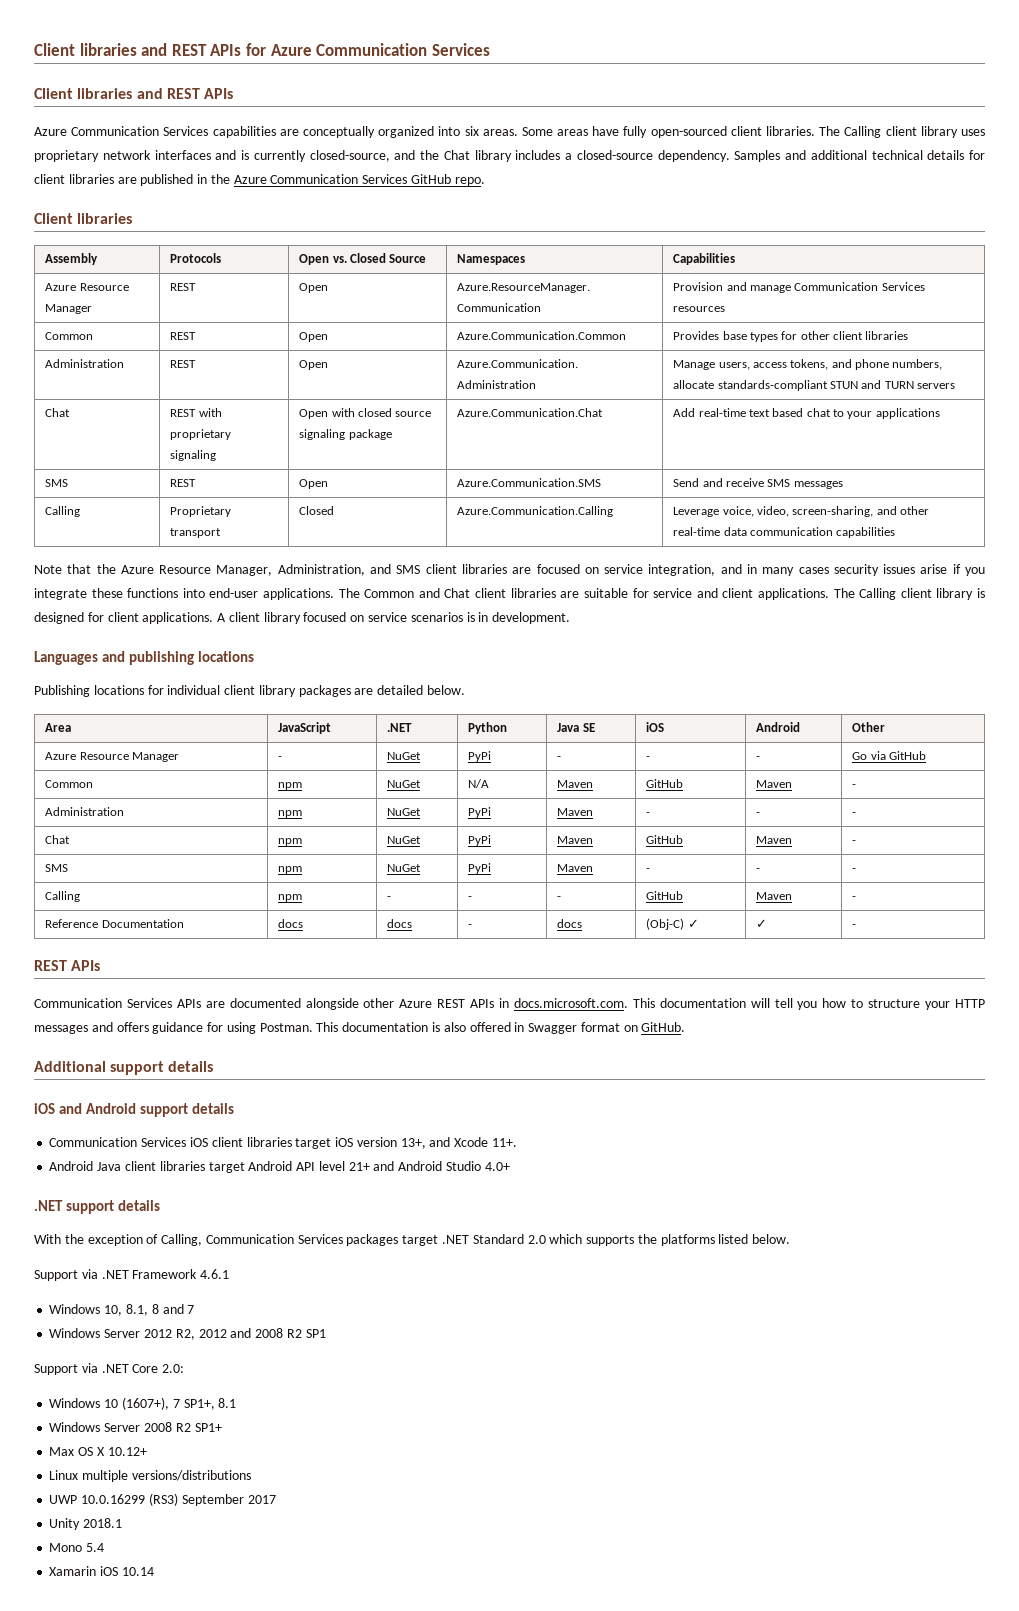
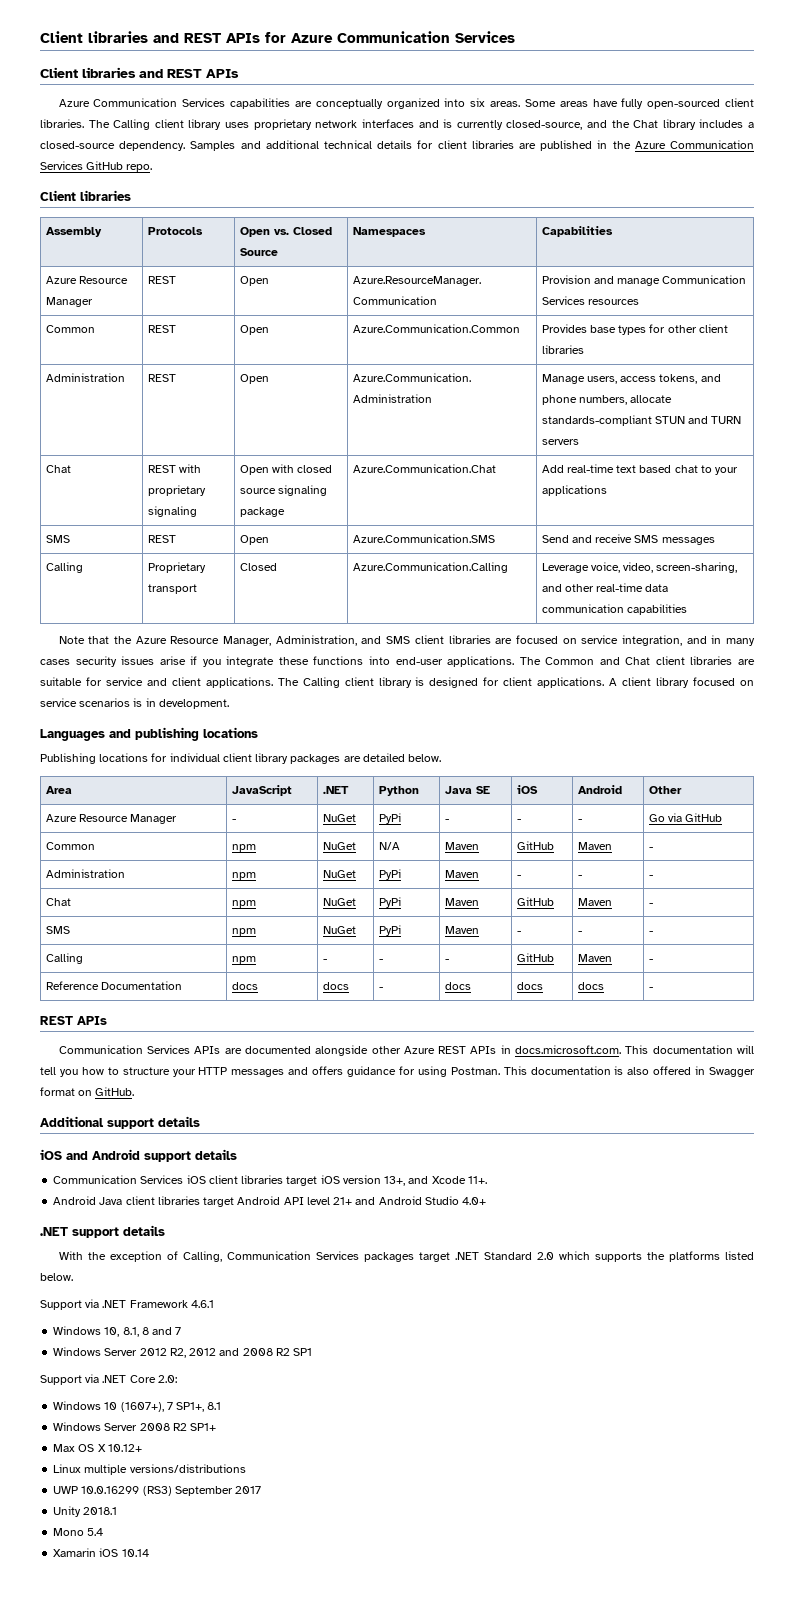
- Reference Documentation | docs | docs | - | docs | (Obj-C) ✓ | ✓ | -
+ Reference Documentation | docs | docs | - | docs | docs | docs | -

